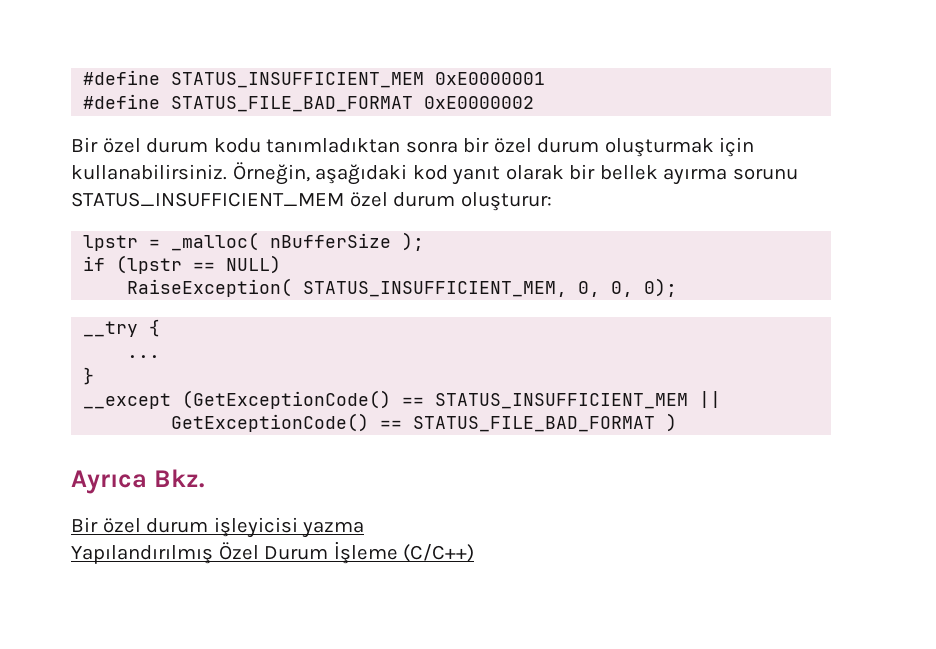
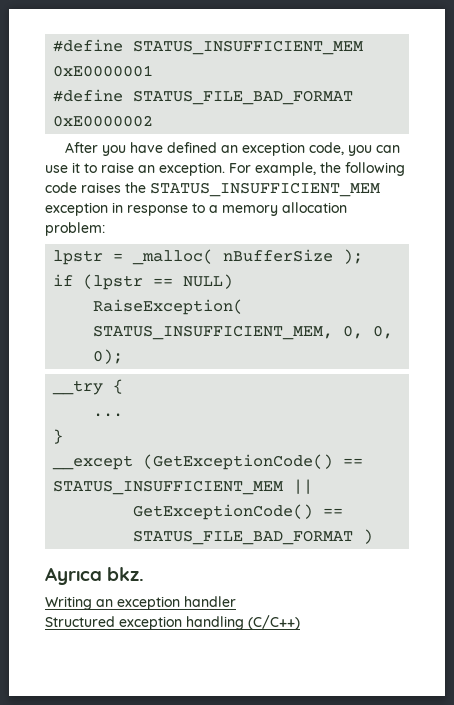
- Bir özel durum kodu tanımladıktan sonra bir özel durum oluşturmak için kullanabilirsiniz. Örneğin, aşağıdaki kod yanıt olarak bir bellek ayırma sorunu STATUS_INSUFFICIENT_MEM özel durum oluşturur:
+ After you have defined an exception code, you can use it to raise an exception. For example, the following code raises the STATUS_INSUFFICIENT_MEM exception in response to a memory allocation problem:
- Ayrıca Bkz.
- Bir özel durum işleyicisi yazma
- Yapılandırılmış Özel Durum İşleme (C/C++)
+ Ayrıca bkz.
+ Writing an exception handler
+ Structured exception handling (C/C++)

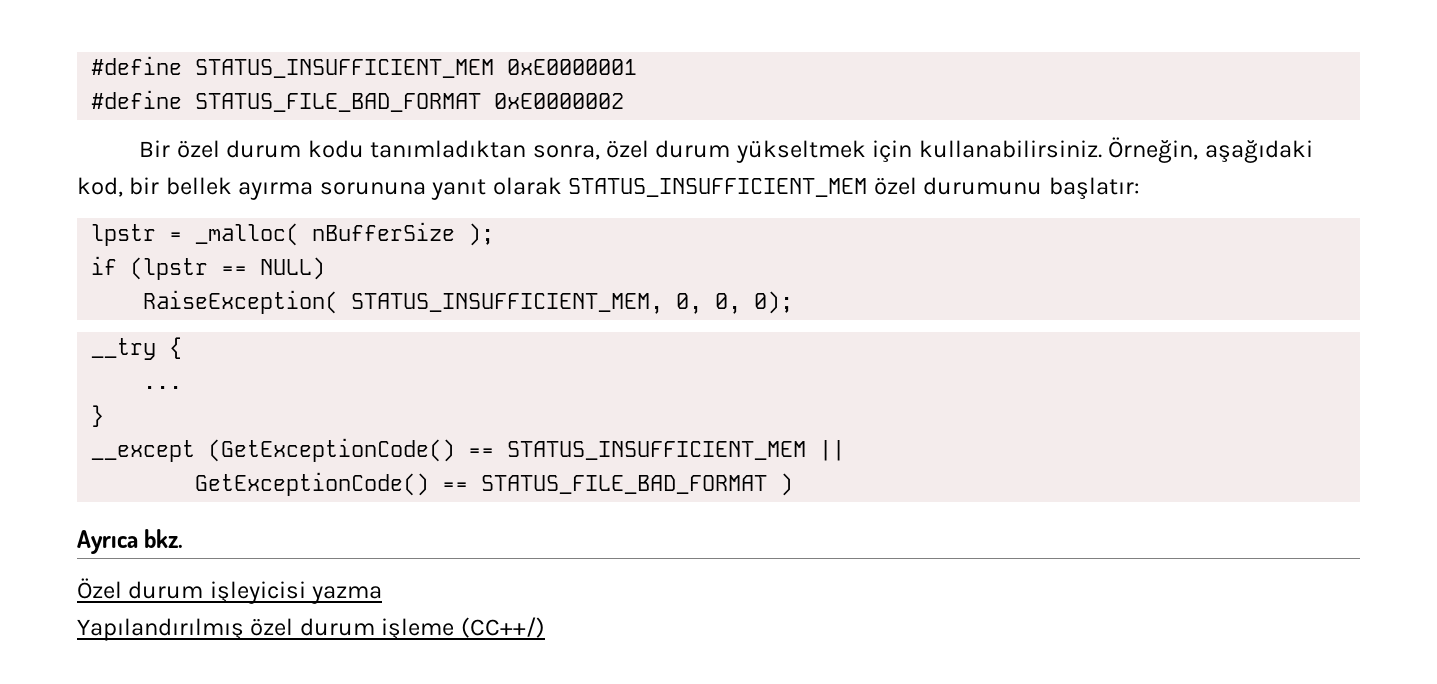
- After you have defined an exception code, you can use it to raise an exception. For example, the following code raises the STATUS_INSUFFICIENT_MEM exception in response to a memory allocation problem:
+ Bir özel durum kodu tanımladıktan sonra, özel durum yükseltmek için kullanabilirsiniz. Örneğin, aşağıdaki kod, bir bellek ayırma sorununa yanıt olarak STATUS_INSUFFICIENT_MEM özel durumunu başlatır:
- Writing an exception handler
- Structured exception handling (C/C++)
+ Özel durum işleyicisi yazma
+ Yapılandırılmış özel durum işleme (CC++/)

